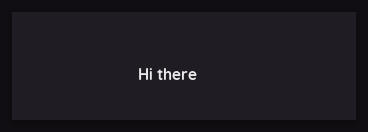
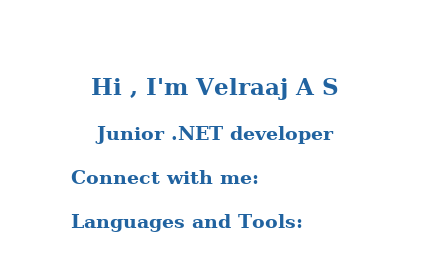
- Hi there
+ Hi , I'm Velraaj A S
+ Junior .NET developer
+ Connect with me:
+ Languages and Tools:

